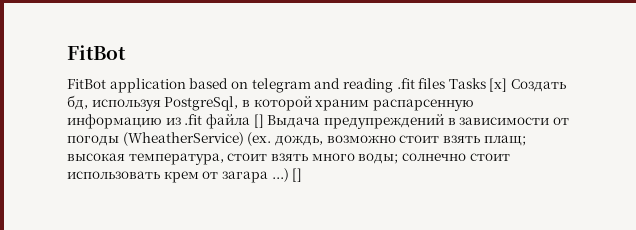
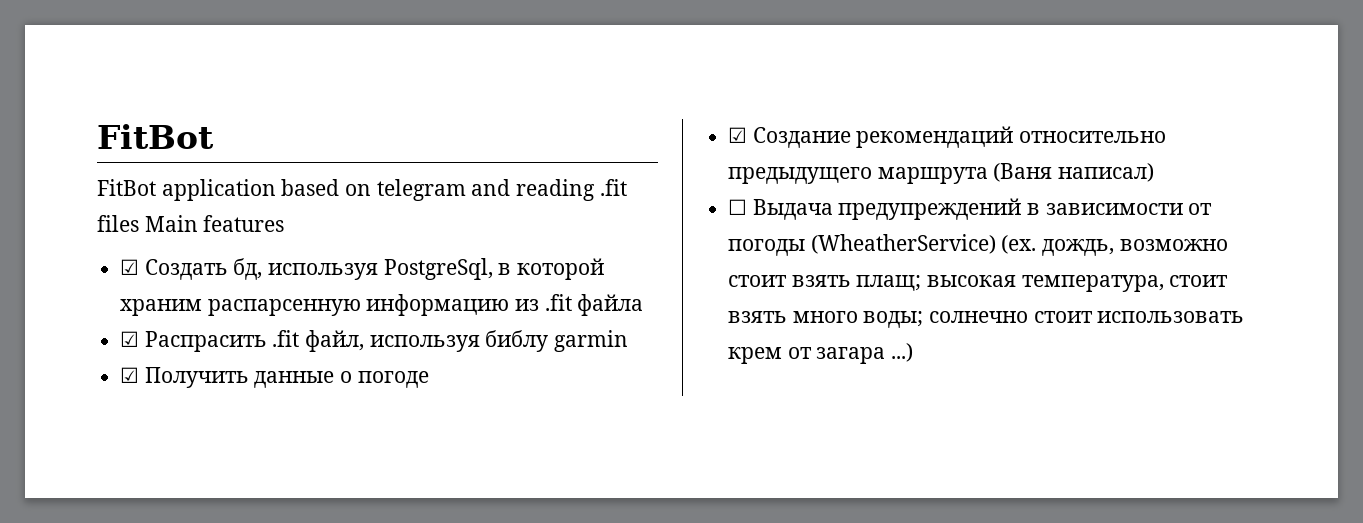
- FitBot application based on telegram and reading .fit files Tasks [x] Создать бд, используя PostgreSql, в которой храним распарсенную информацию из .fit файла [] Выдача предупреждений в зависимости от погоды (WheatherService) (ex. дождь, возможно стоит взять плащ; высокая температура, стоит взять много воды; солнечно стоит использовать крем от загара ...) []
+ FitBot application based on telegram and reading .fit files Main features
+ ☑ Создать бд, используя PostgreSql, в которой храним распарсенную информацию из .fit файла
+ ☑ Распрасить .fit файл, используя библу garmin
+ ☑ Получить данные о погоде
+ ☑ Создание рекомендаций относительно предыдущего маршрута (Ваня написал)
+ ☐ Выдача предупреждений в зависимости от погоды (WheatherService) (ex. дождь, возможно стоит взять плащ; высокая температура, стоит взять много воды; солнечно стоит использовать крем от загара ...)

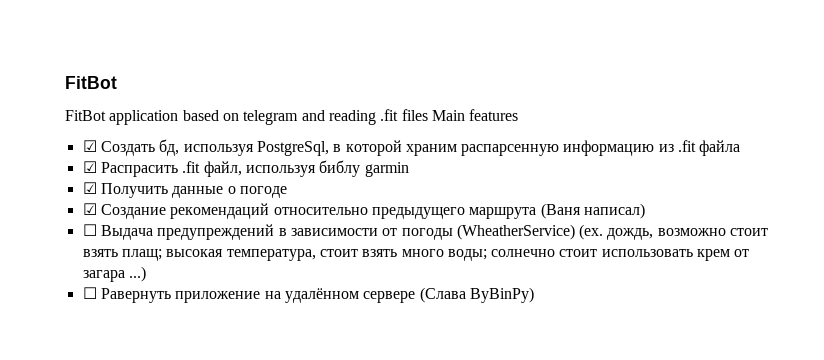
+ ☐ Равернуть приложение на удалённом сервере (Слава ByBinPy)

